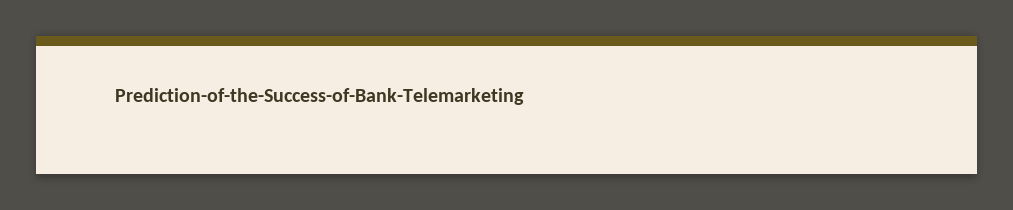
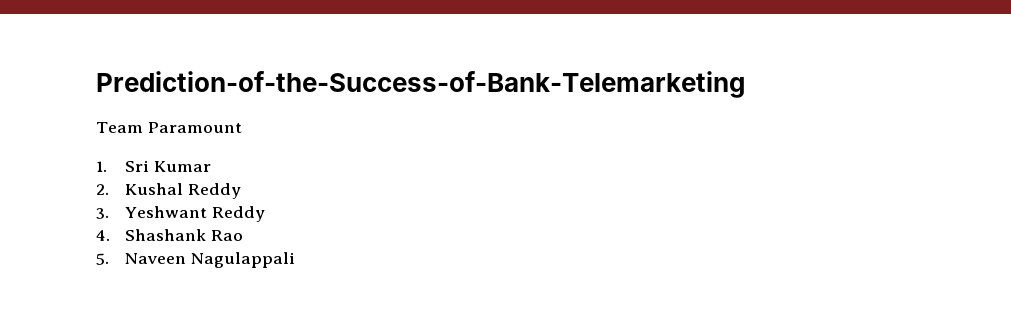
+ Team Paramount
+ 1. Sri Kumar
+ 2. Kushal Reddy
+ 3. Yeshwant Reddy
+ 4. Shashank Rao
+ 5. Naveen Nagulappali

